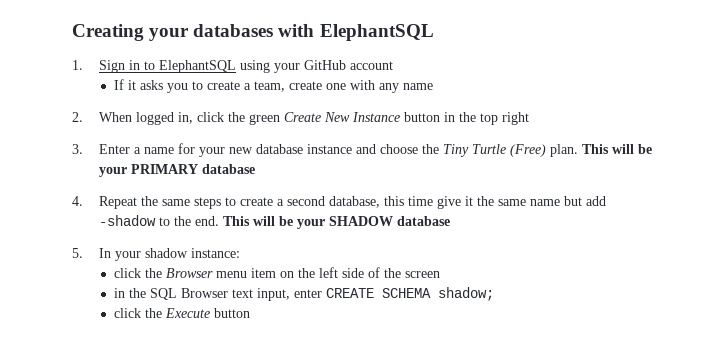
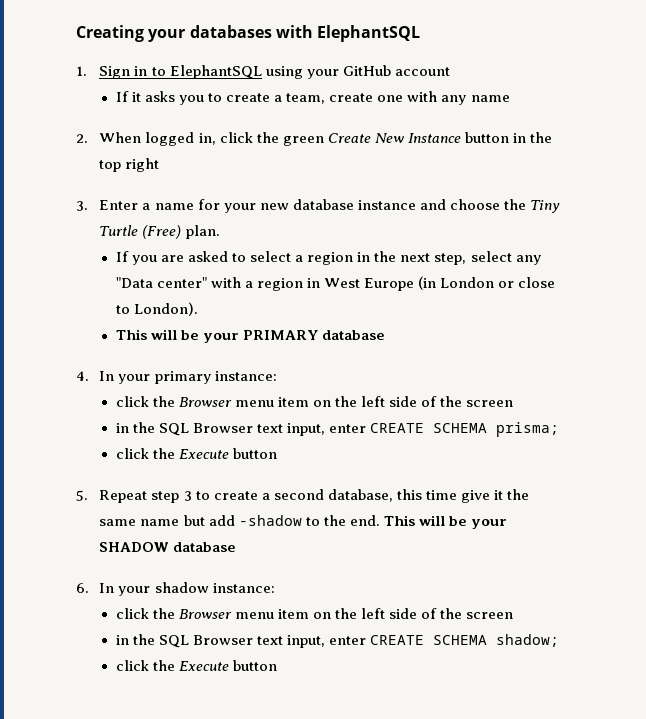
- 3. Enter a name for your new database instance and choose the Tiny Turtle (Free) plan. This will be your PRIMARY database
+ 3. Enter a name for your new database instance and choose the Tiny Turtle (Free) plan.
+ If you are asked to select a region in the next step, select any "Data center" with a region in West Europe (in London or close to London).
+ This will be your PRIMARY database
- 4. Repeat the same steps to create a second database, this time give it the same name but add -shadow to the end.
+ 4. In your primary instance:
+ click the Browser menu item on the left side of the screen
+ in the SQL Browser text input, enter CREATE SCHEMA prisma;
+ click the Execute button
+ 5. Repeat step 3 to create a second database, this time give it the same name but add -shadow to the end.
- 5. In your shadow instance:
+ 6. In your shadow instance:

